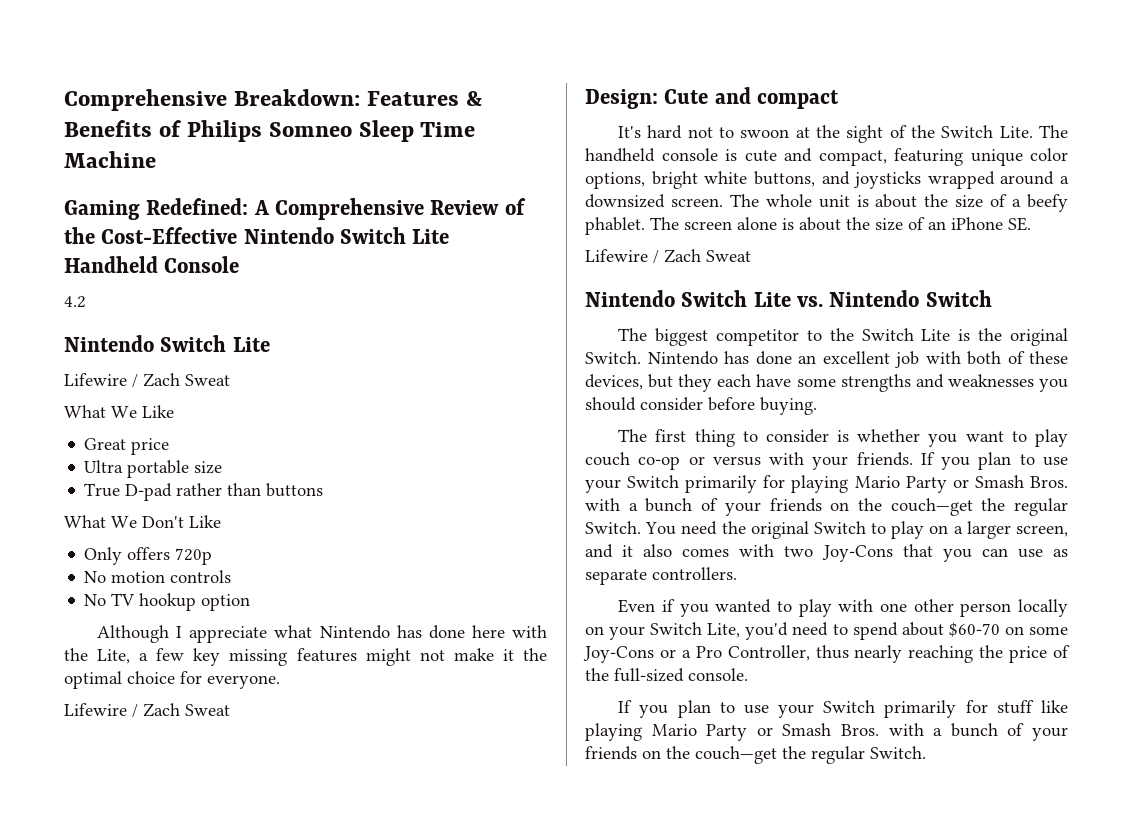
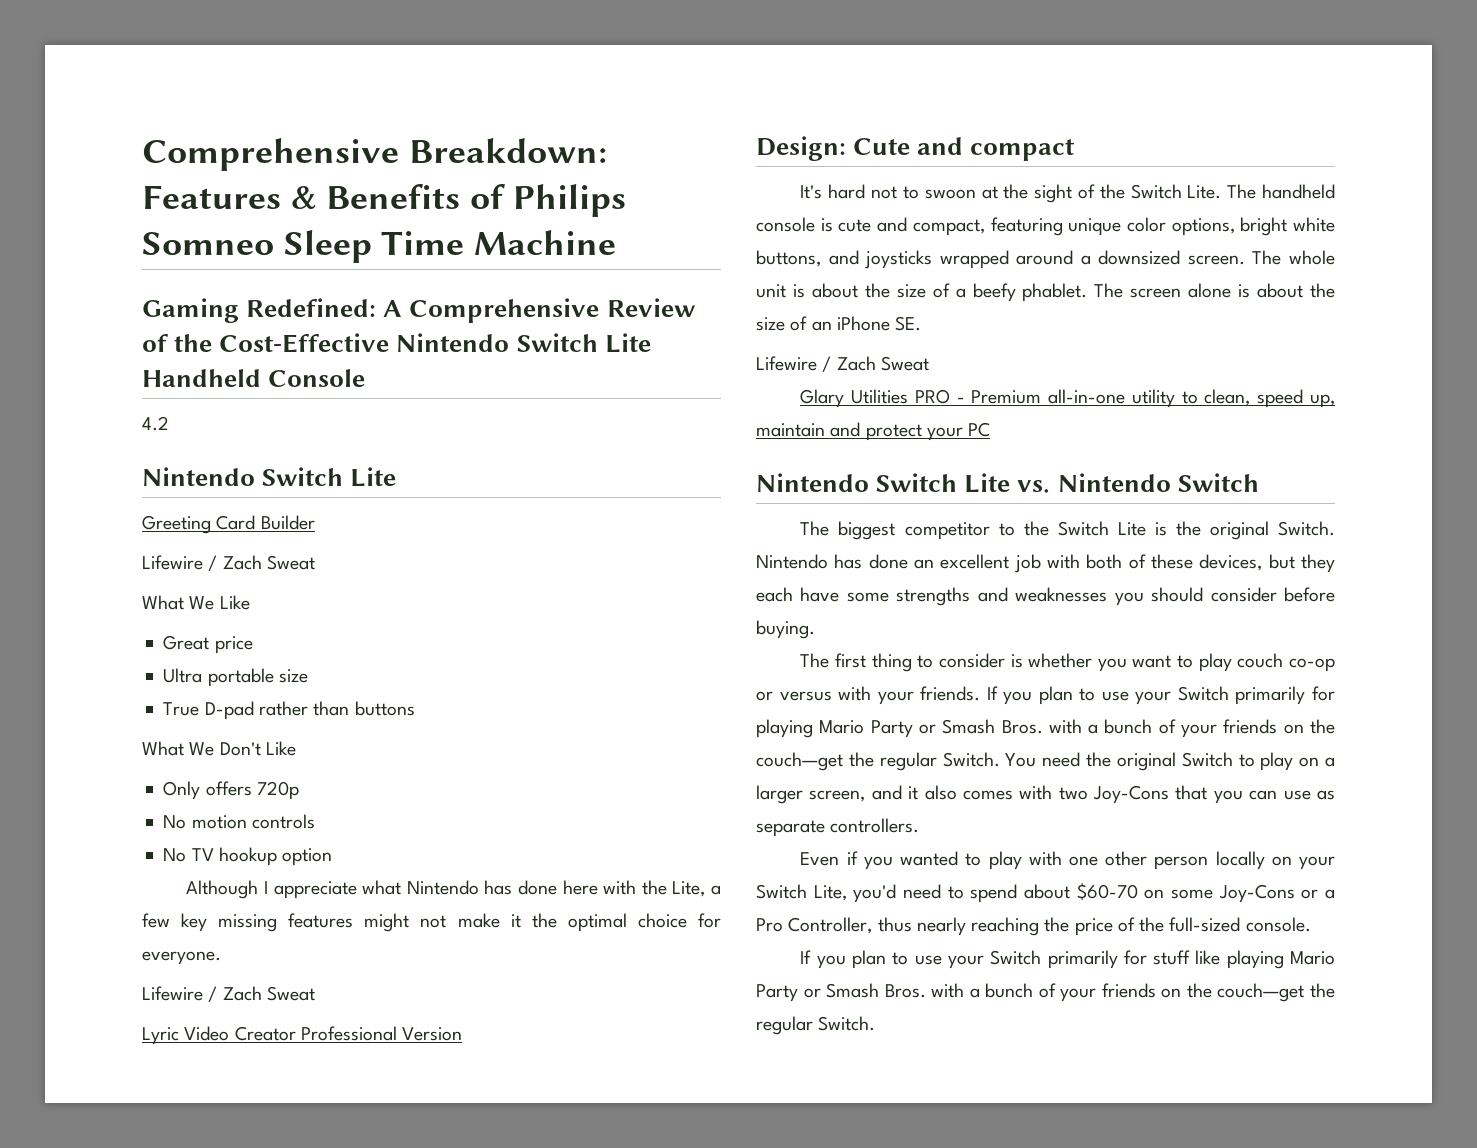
+ Greeting Card Builder
+ Lyric Video Creator Professional Version
+ Glary Utilities PRO - Premium all-in-one utility to clean, speed up, maintain and protect your PC

